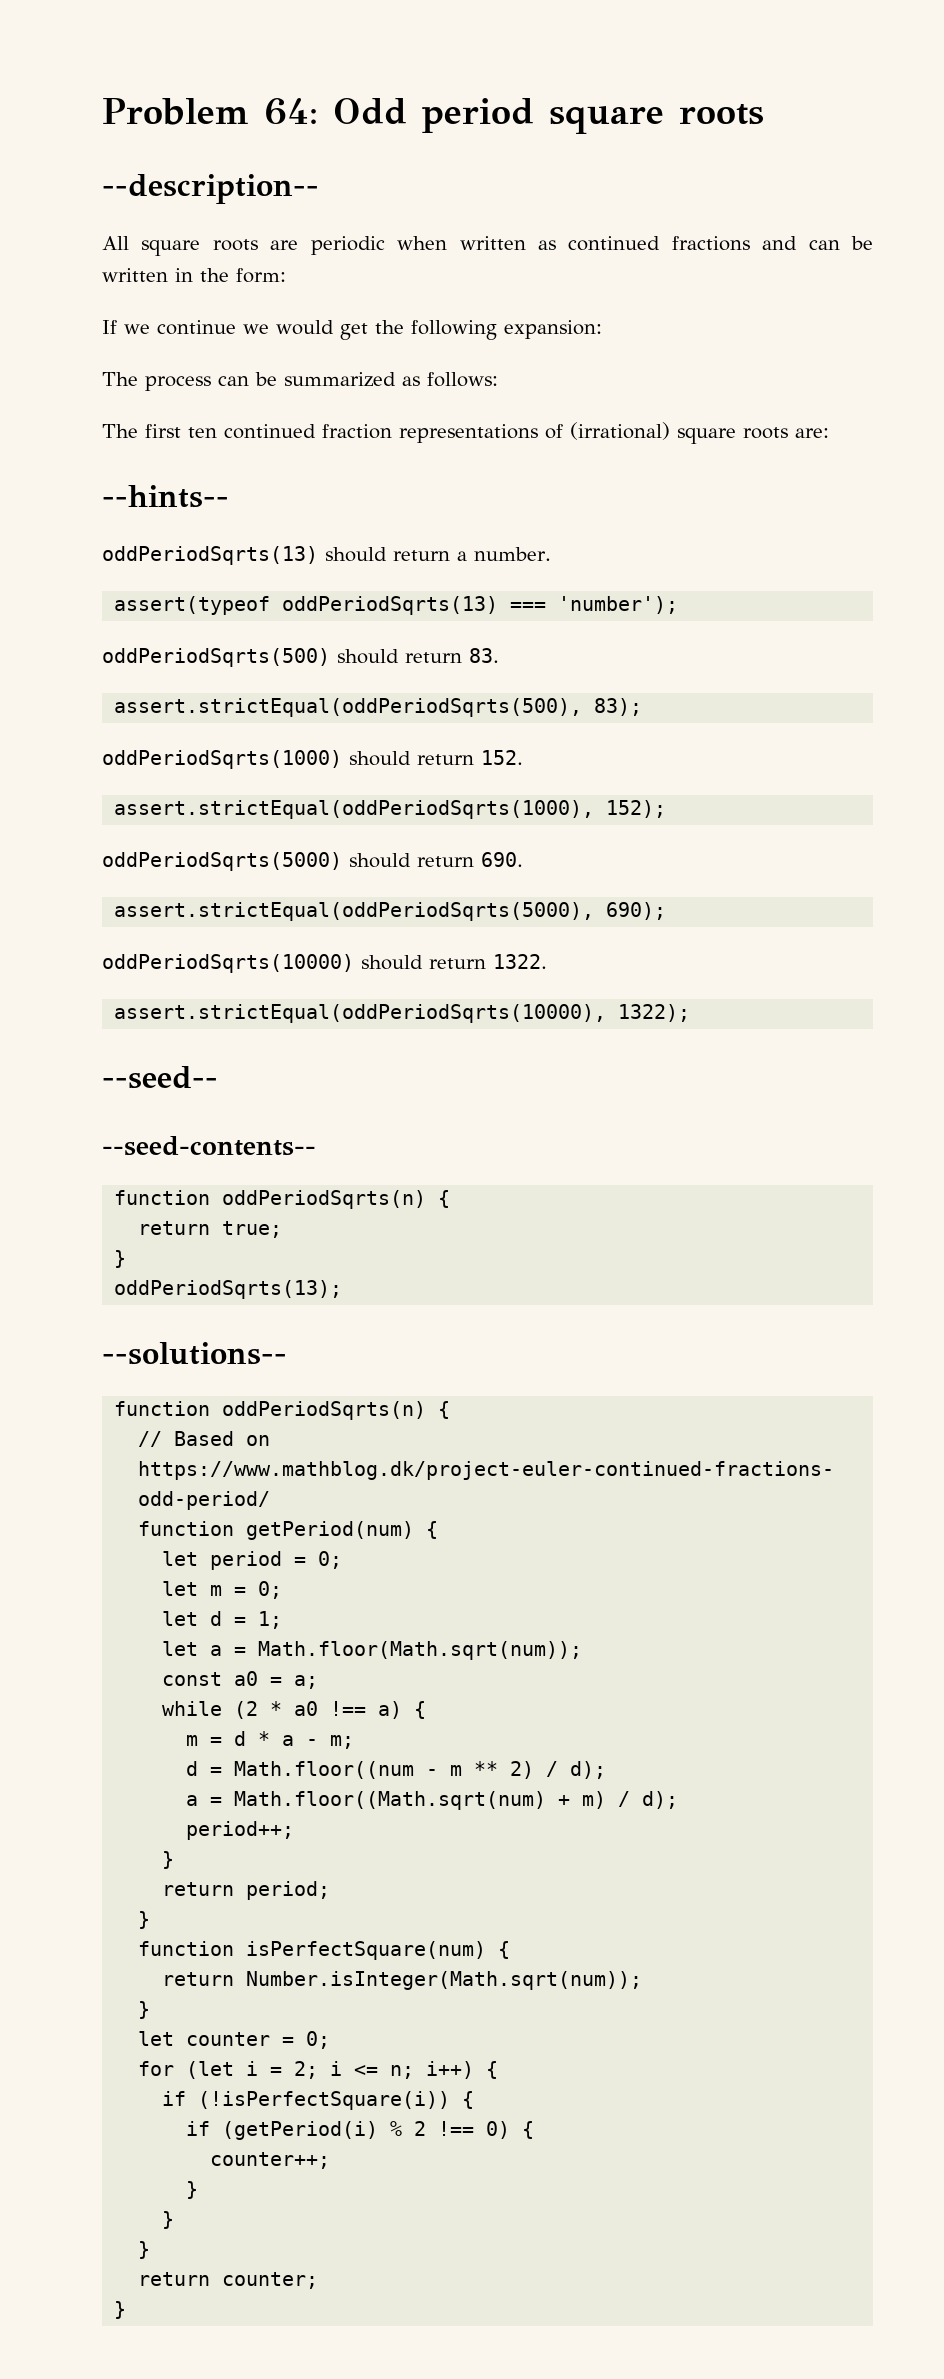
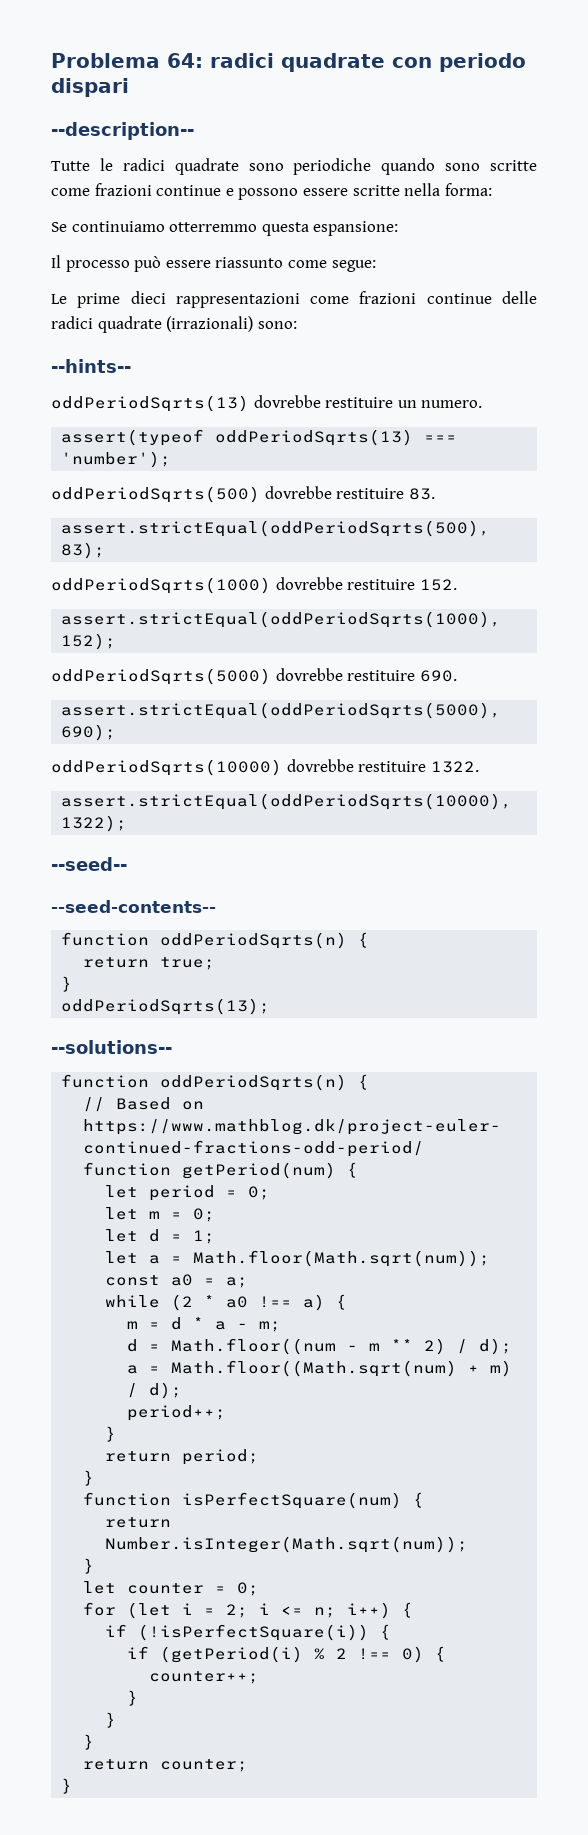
- Problem 64: Odd period square roots
+ Problema 64: radici quadrate con periodo dispari
  --description--
- All square roots are periodic when written as continued fractions and can be written in the form:
- If we continue we would get the following expansion:
- The process can be summarized as follows:
- The first ten continued fraction representations of (irrational) square roots are:
+ Tutte le radici quadrate sono periodiche quando sono scritte come frazioni continue e possono essere scritte nella forma:
+ Se continuiamo otterremmo questa espansione:
+ Il processo può essere riassunto come segue:
+ Le prime dieci rappresentazioni come frazioni continue delle radici quadrate (irrazionali) sono:
  --hints--
- oddPeriodSqrts(13) should return a number.
+ oddPeriodSqrts(13) dovrebbe restituire un numero.
- oddPeriodSqrts(500) should return 83.
+ oddPeriodSqrts(500) dovrebbe restituire 83.
- oddPeriodSqrts(1000) should return 152.
+ oddPeriodSqrts(1000) dovrebbe restituire 152.
- oddPeriodSqrts(5000) should return 690.
+ oddPeriodSqrts(5000) dovrebbe restituire 690.
- oddPeriodSqrts(10000) should return 1322.
+ oddPeriodSqrts(10000) dovrebbe restituire 1322.

